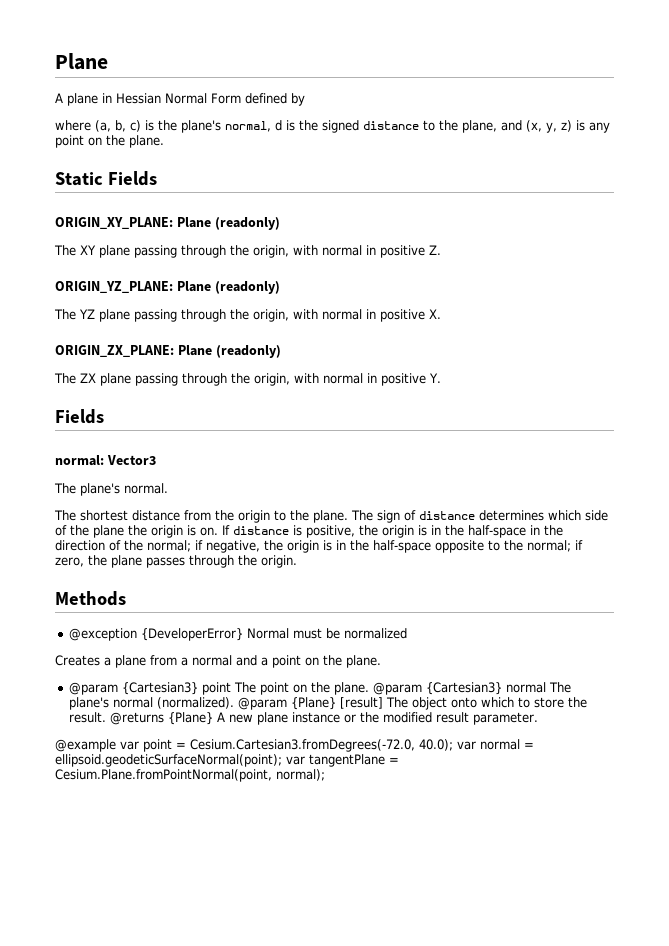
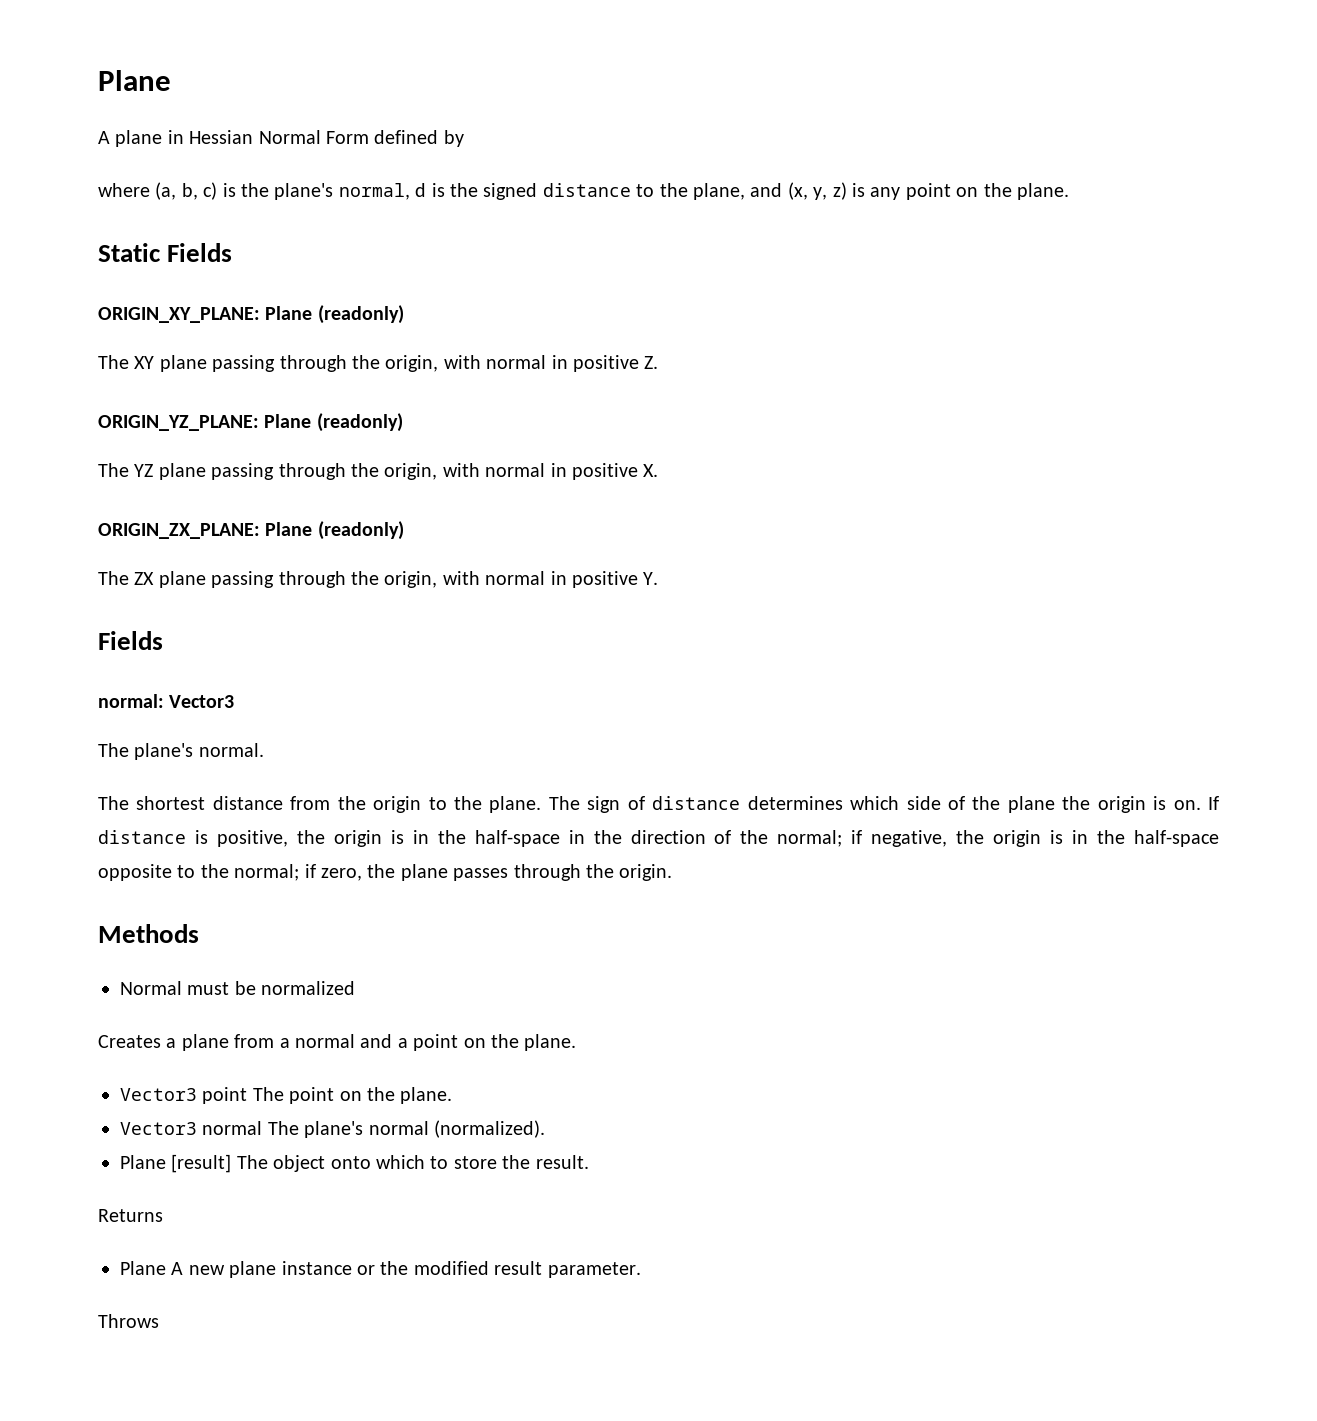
- @exception {DeveloperError} Normal must be normalized
+ Normal must be normalized
- @param {Cartesian3} point The point on the plane. @param {Cartesian3} normal The plane's normal (normalized). @param {Plane} [result] The object onto which to store the result. @returns {Plane} A new plane instance or the modified result parameter.
+ Vector3 point The point on the plane.
+ Vector3 normal The plane's normal (normalized).
+ Plane [result] The object onto which to store the result.
+ Returns
+ Plane A new plane instance or the modified result parameter.
- @example var point = Cesium.Cartesian3.fromDegrees(-72.0, 40.0); var normal = ellipsoid.geodeticSurfaceNormal(point); var tangentPlane = Cesium.Plane.fromPointNormal(point, normal);
+ Throws

